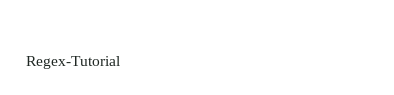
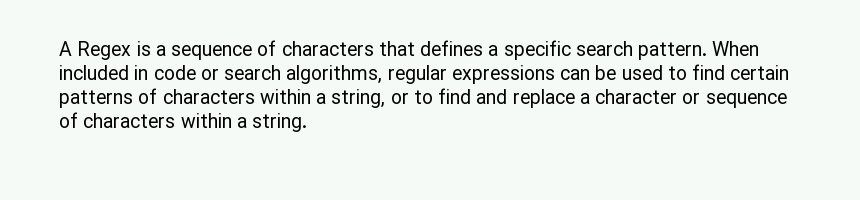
- Regex-Tutorial
+ A Regex is a sequence of characters that defines a specific search pattern. When included in code or search algorithms, regular expressions can be used to find certain patterns of characters within a string, or to find and replace a character or sequence of characters within a string.

